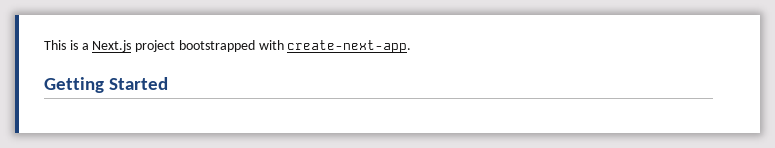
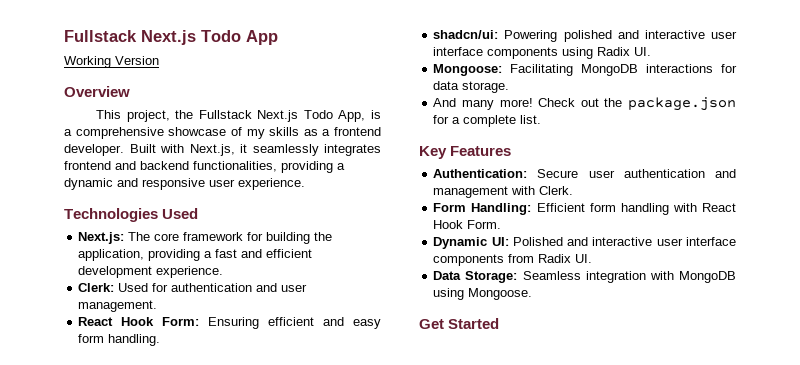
- This is a Next.js project bootstrapped with create-next-app.
- Getting Started
+ Fullstack Next.js Todo App
+ Working Version
+ Overview
+ This project, the Fullstack Next.js Todo App, is a comprehensive showcase of my skills as a frontend developer. Built with Next.js, it seamlessly integrates frontend and backend functionalities, providing a dynamic and responsive user experience.
+ Technologies Used
+ Next.js: The core framework for building the application, providing a fast and efficient development experience.
+ Clerk: Used for authentication and user management.
+ React Hook Form: Ensuring efficient and easy form handling.
+ shadcn/ui: Powering polished and interactive user interface components using Radix UI.
+ Mongoose: Facilitating MongoDB interactions for data storage.
+ And many more! Check out the package.json for a complete list.
+ Key Features
+ Authentication: Secure user authentication and management with Clerk.
+ Form Handling: Efficient form handling with React Hook Form.
+ Dynamic UI: Polished and interactive user interface components from Radix UI.
+ Data Storage: Seamless integration with MongoDB using Mongoose.
+ Get Started

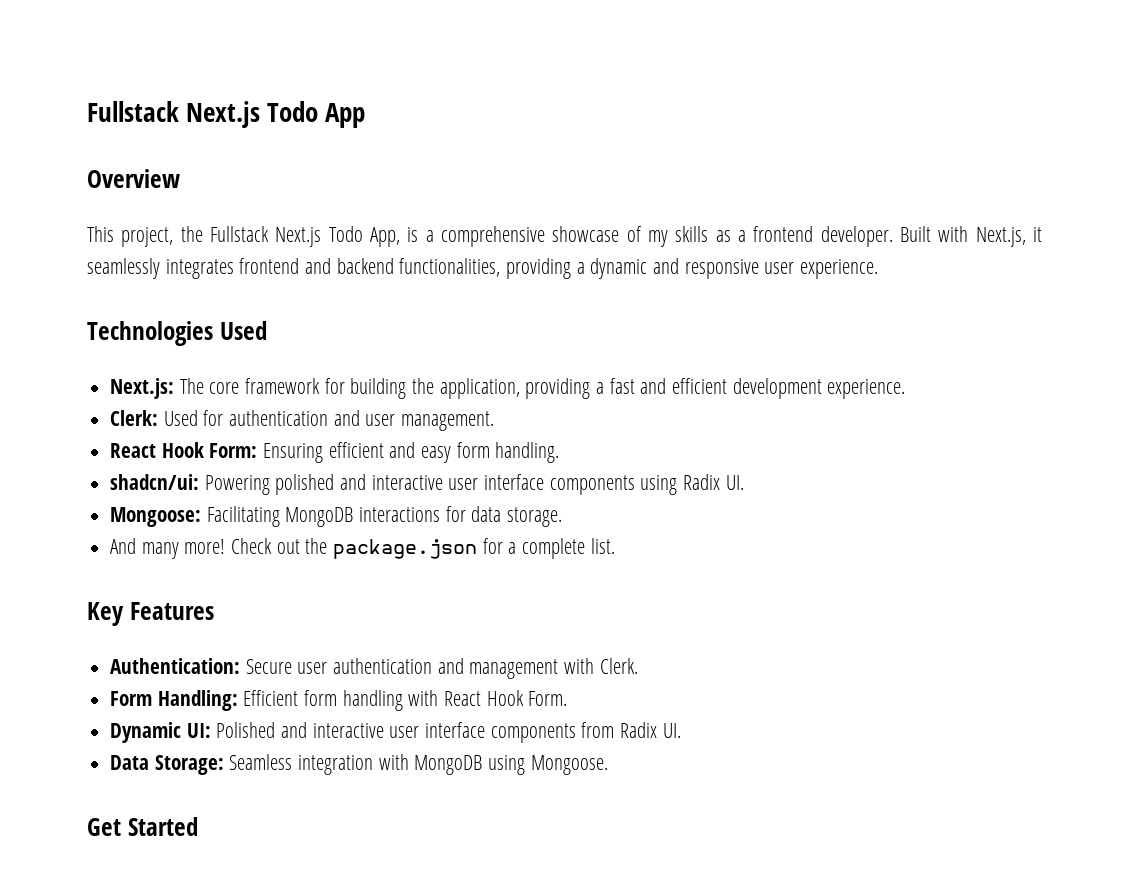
- Working Version

